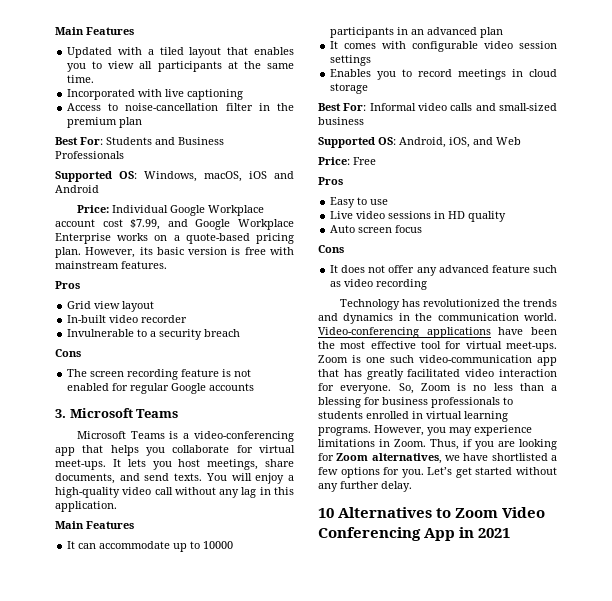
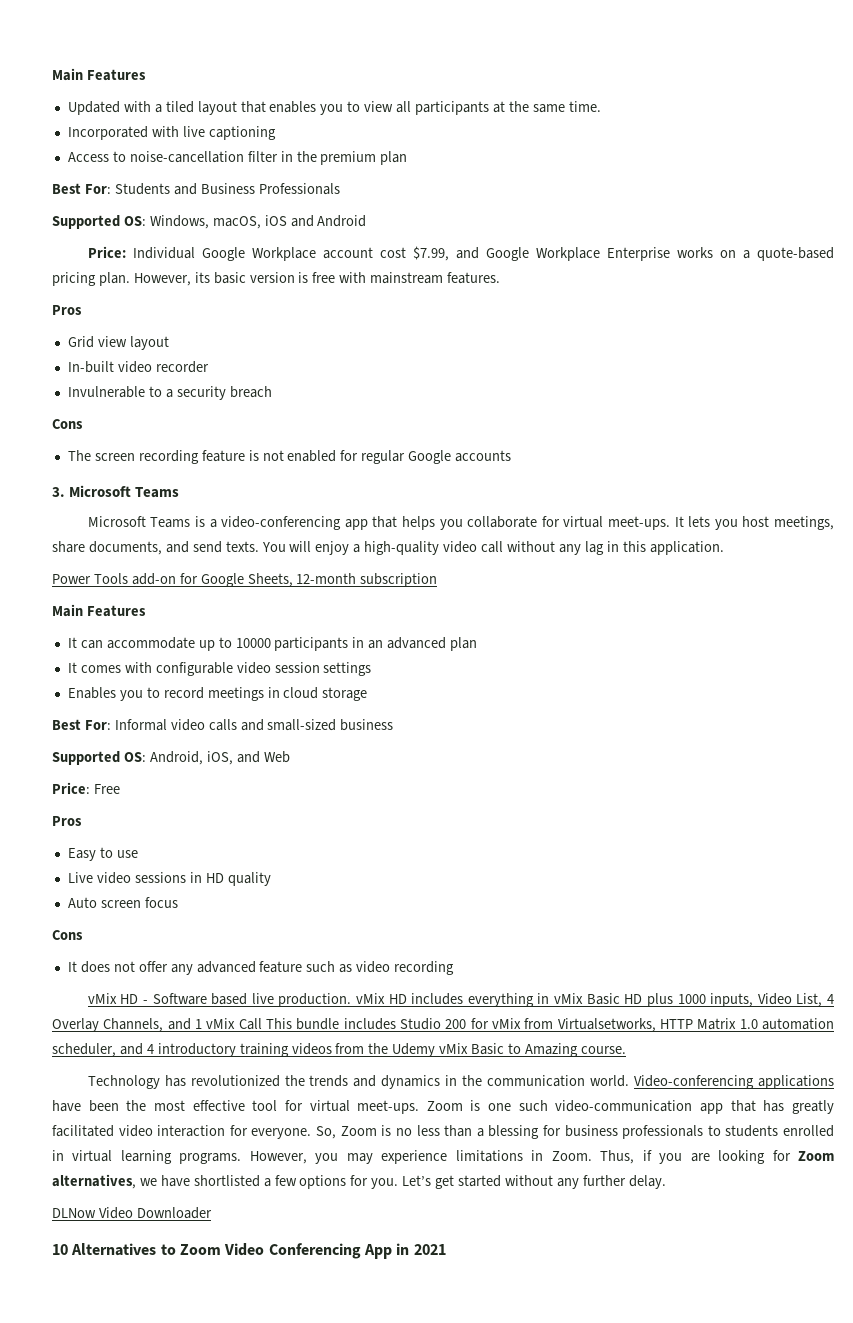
+ Power Tools add-on for Google Sheets, 12-month subscription
+ vMix HD - Software based live production. vMix HD includes everything in vMix Basic HD plus 1000 inputs, Video List, 4 Overlay Channels, and 1 vMix Call This bundle includes Studio 200 for vMix from Virtualsetworks, HTTP Matrix 1.0 automation scheduler, and 4 introductory training videos from the Udemy vMix Basic to Amazing course.
+ DLNow Video Downloader

